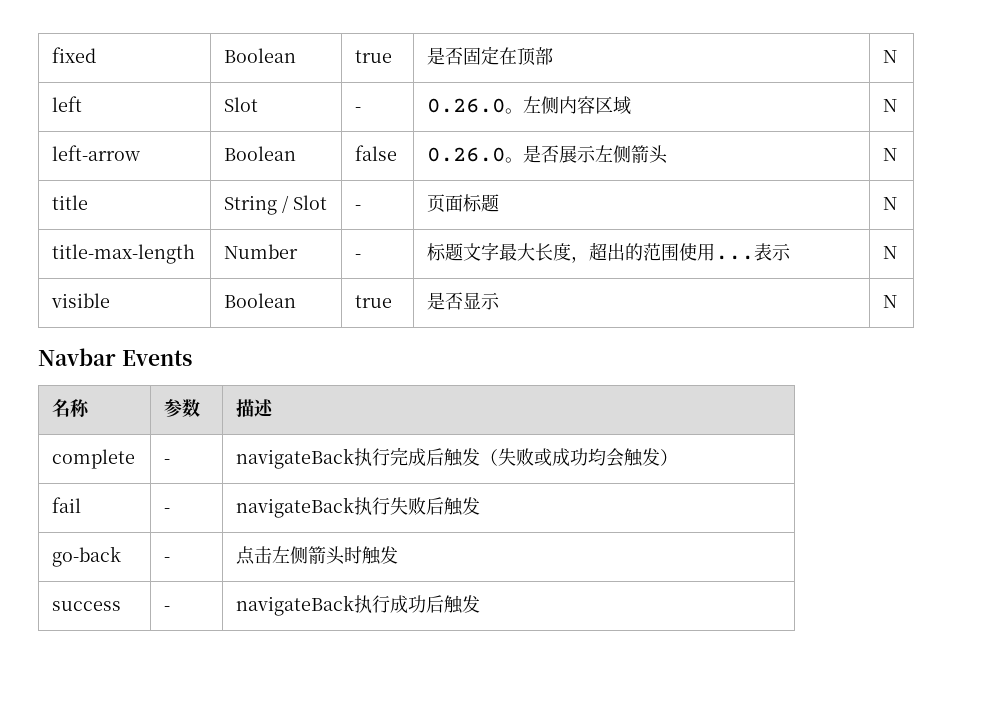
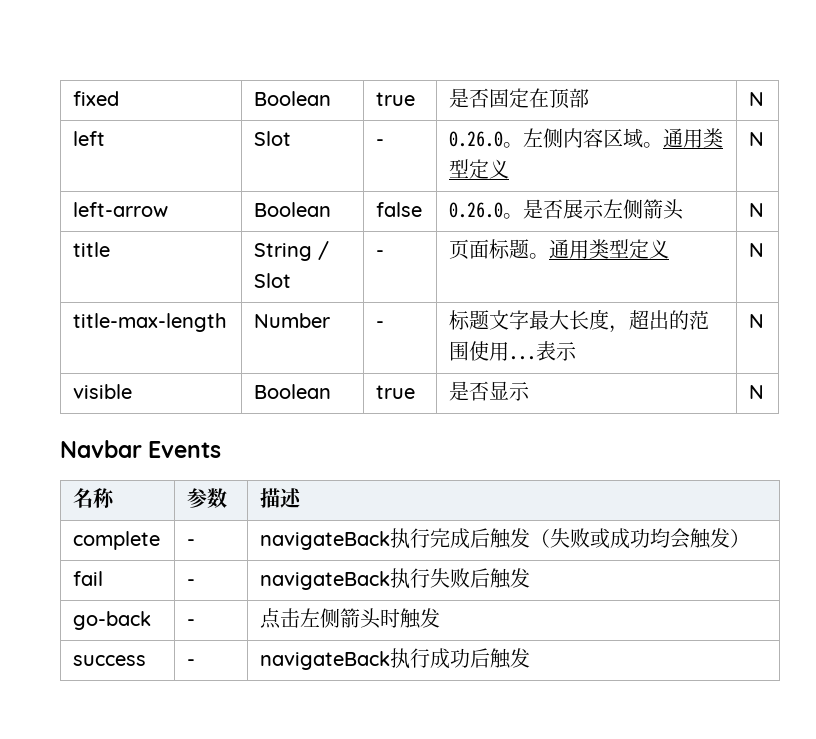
- left | Slot | - | 0.26.0。左侧内容区域 | N
+ left | Slot | - | 0.26.0。左侧内容区域。通用类型定义 | N
- title | String / Slot | - | 页面标题 | N
+ title | String / Slot | - | 页面标题。通用类型定义 | N

